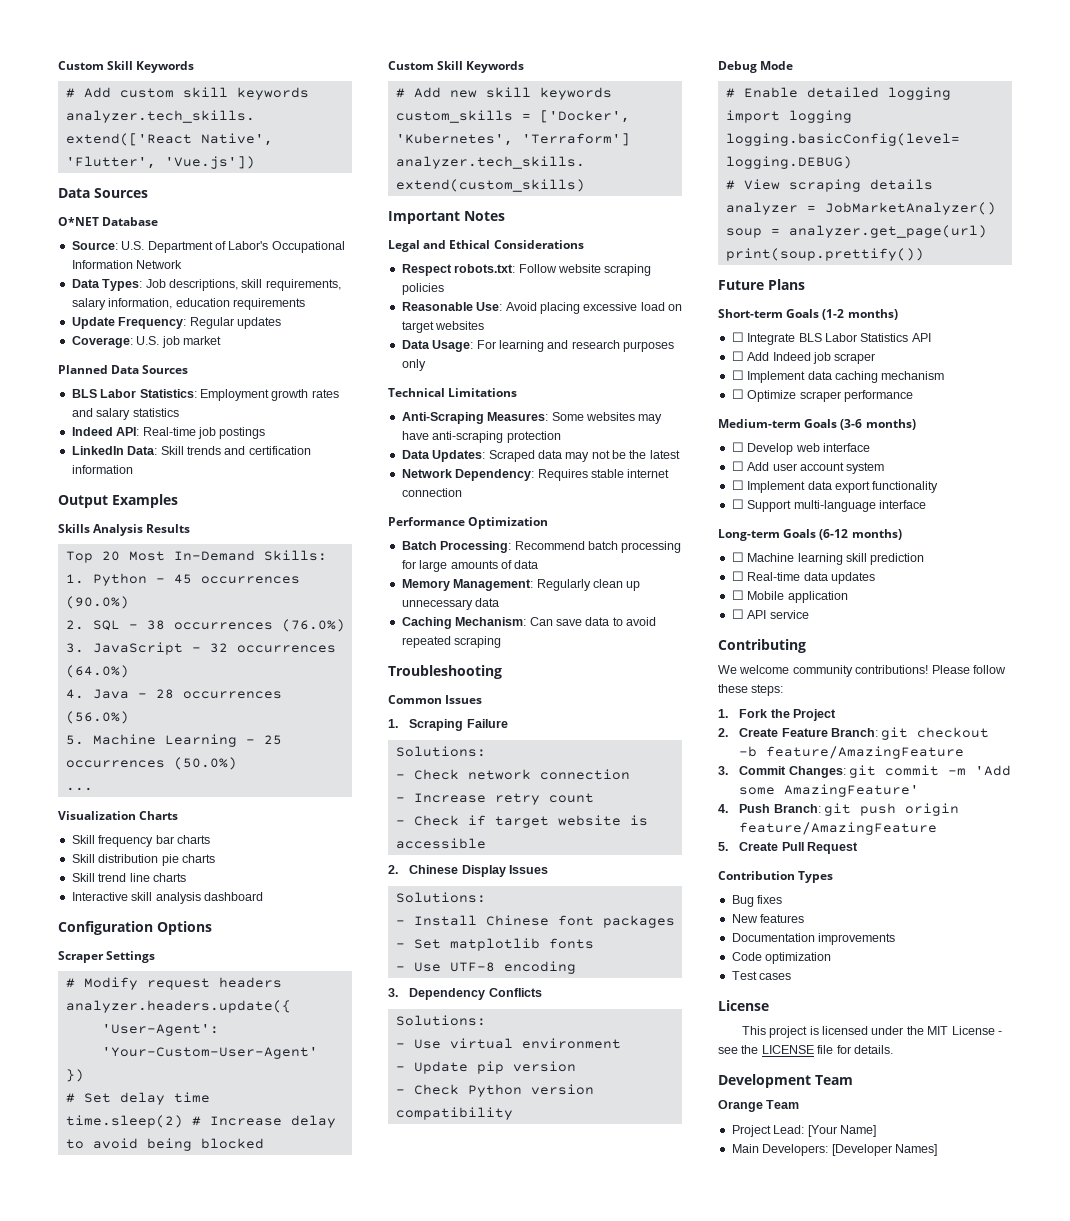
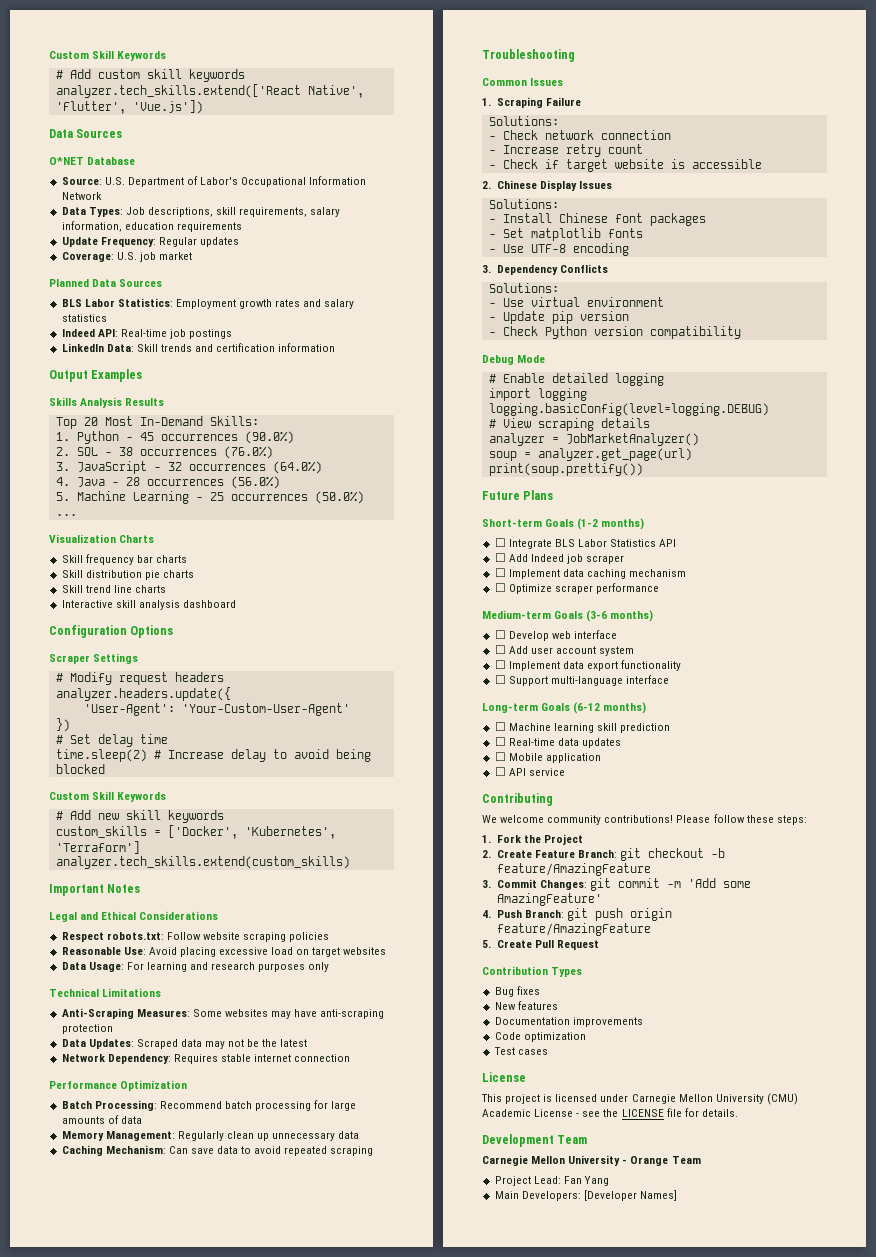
- This project is licensed under the MIT License - see the LICENSE file for details.
+ This project is licensed under Carnegie Mellon University (CMU) Academic License - see the LICENSE file for details.
- Orange Team
+ Carnegie Mellon University - Orange Team
- Project Lead: [Your Name]
+ Project Lead: Fan Yang

